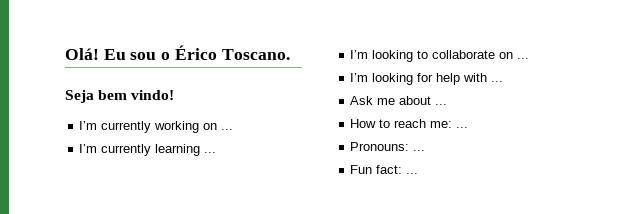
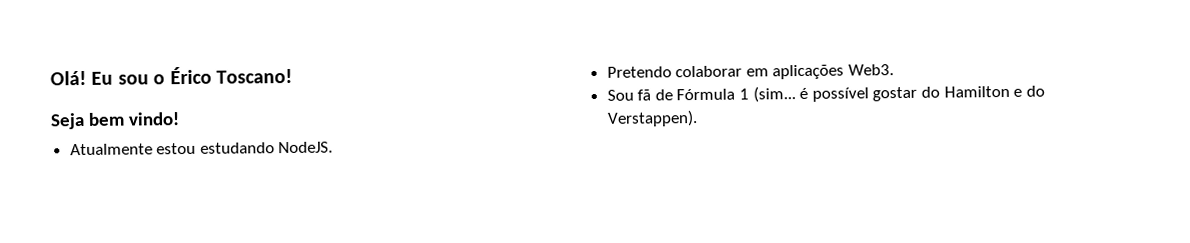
- Eu sou o Érico Toscano.
+ Eu sou o Érico Toscano!
- I’m currently working on ...
- I’m currently learning ...
- I’m looking to collaborate on ...
- I’m looking for help with ...
- Ask me about ...
- How to reach me: ...
- Pronouns: ...
- Fun fact: ...
+ Atualmente estou estudando NodeJS.
+ Pretendo colaborar em aplicações Web3.
+ Sou fã de Fórmula 1 (sim... é possível gostar do Hamilton e do Verstappen).

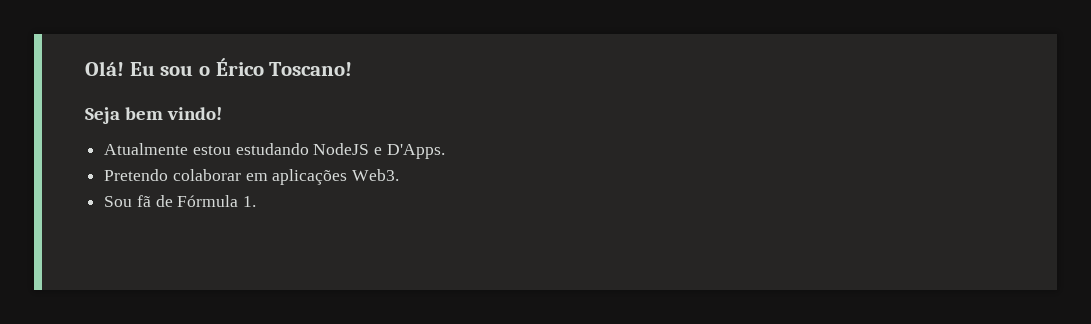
- Atualmente estou estudando NodeJS.
+ Atualmente estou estudando NodeJS e D'Apps.
- Sou fã de Fórmula 1 (sim... é possível gostar do Hamilton e do Verstappen).
+ Sou fã de Fórmula 1.

